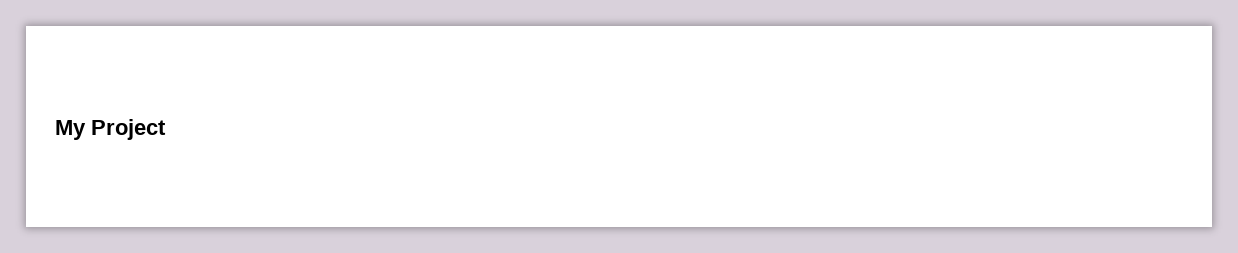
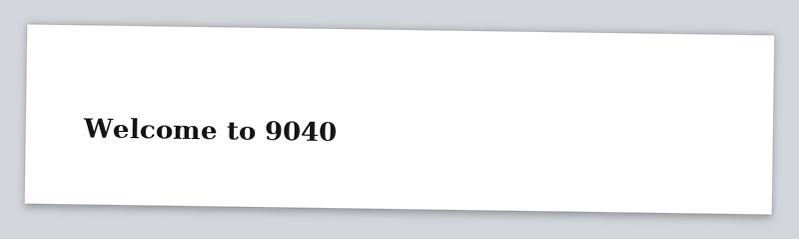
- My Project
+ Welcome to 9040

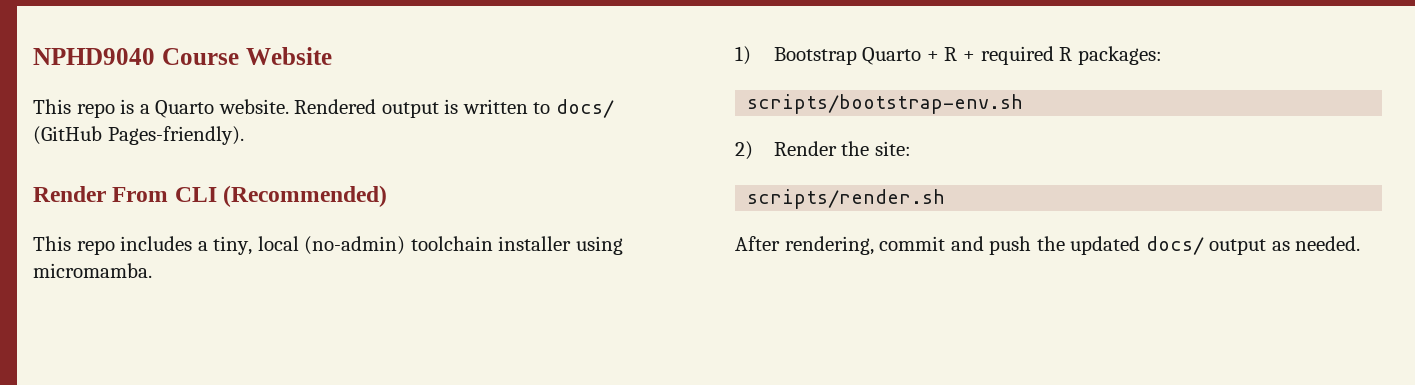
- Welcome to 9040
+ NPHD9040 Course Website
+ This repo is a Quarto website. Rendered output is written to docs/ (GitHub Pages-friendly).
+ Render From CLI (Recommended)
+ This repo includes a tiny, local (no-admin) toolchain installer using micromamba.
+ 1) Bootstrap Quarto + R + required R packages:
+ scripts/bootstrap-env.sh
+ 2) Render the site:
+ scripts/render.sh
+ After rendering, commit and push the updated docs/ output as needed.

